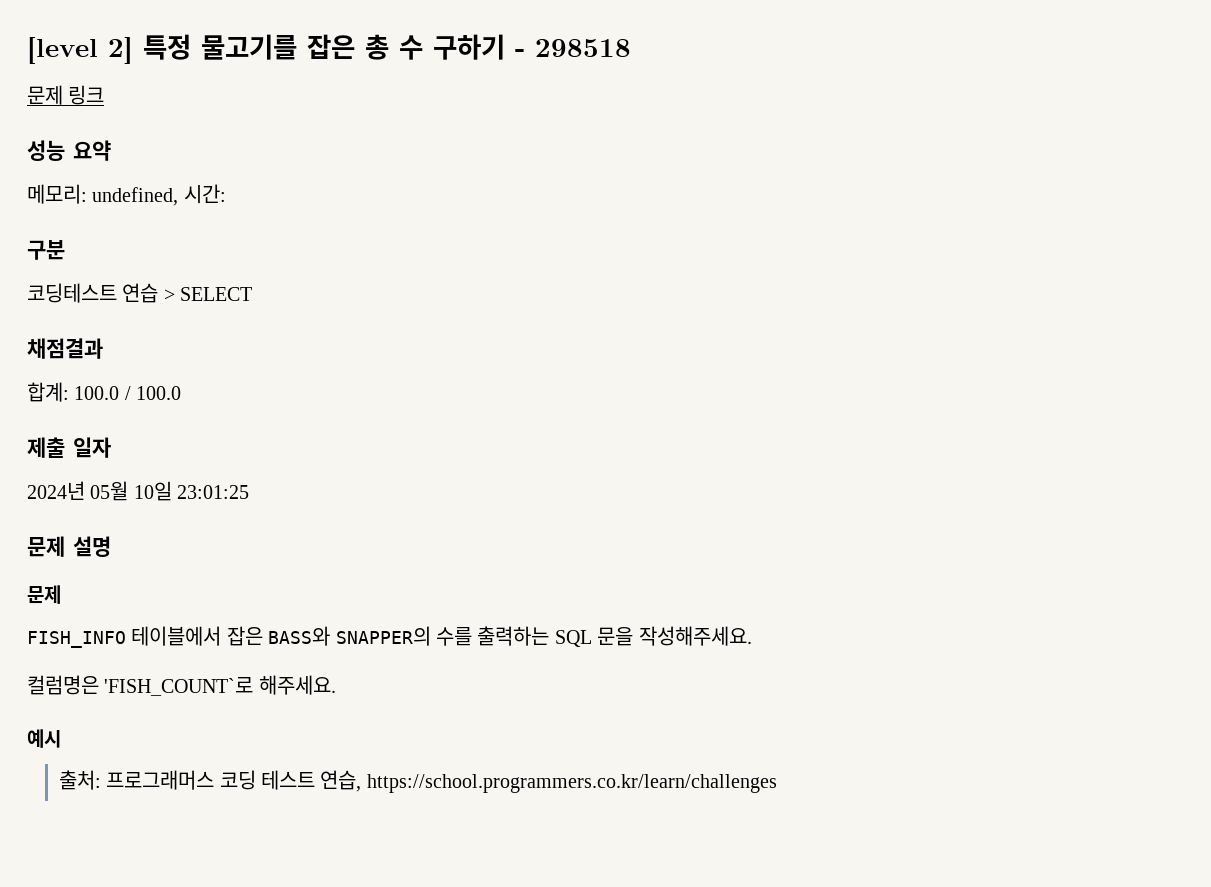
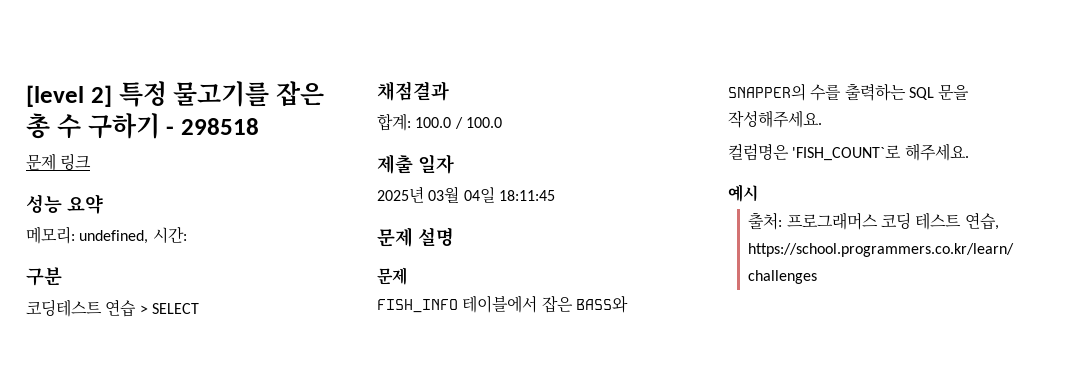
- 2024년 05월 10일 23:01:25
+ 2025년 03월 04일 18:11:45

